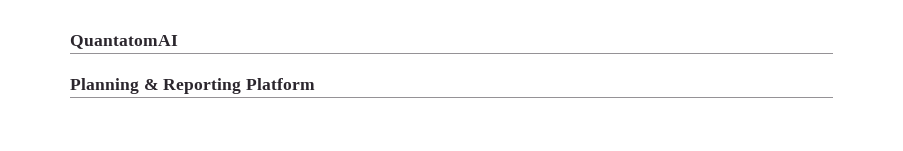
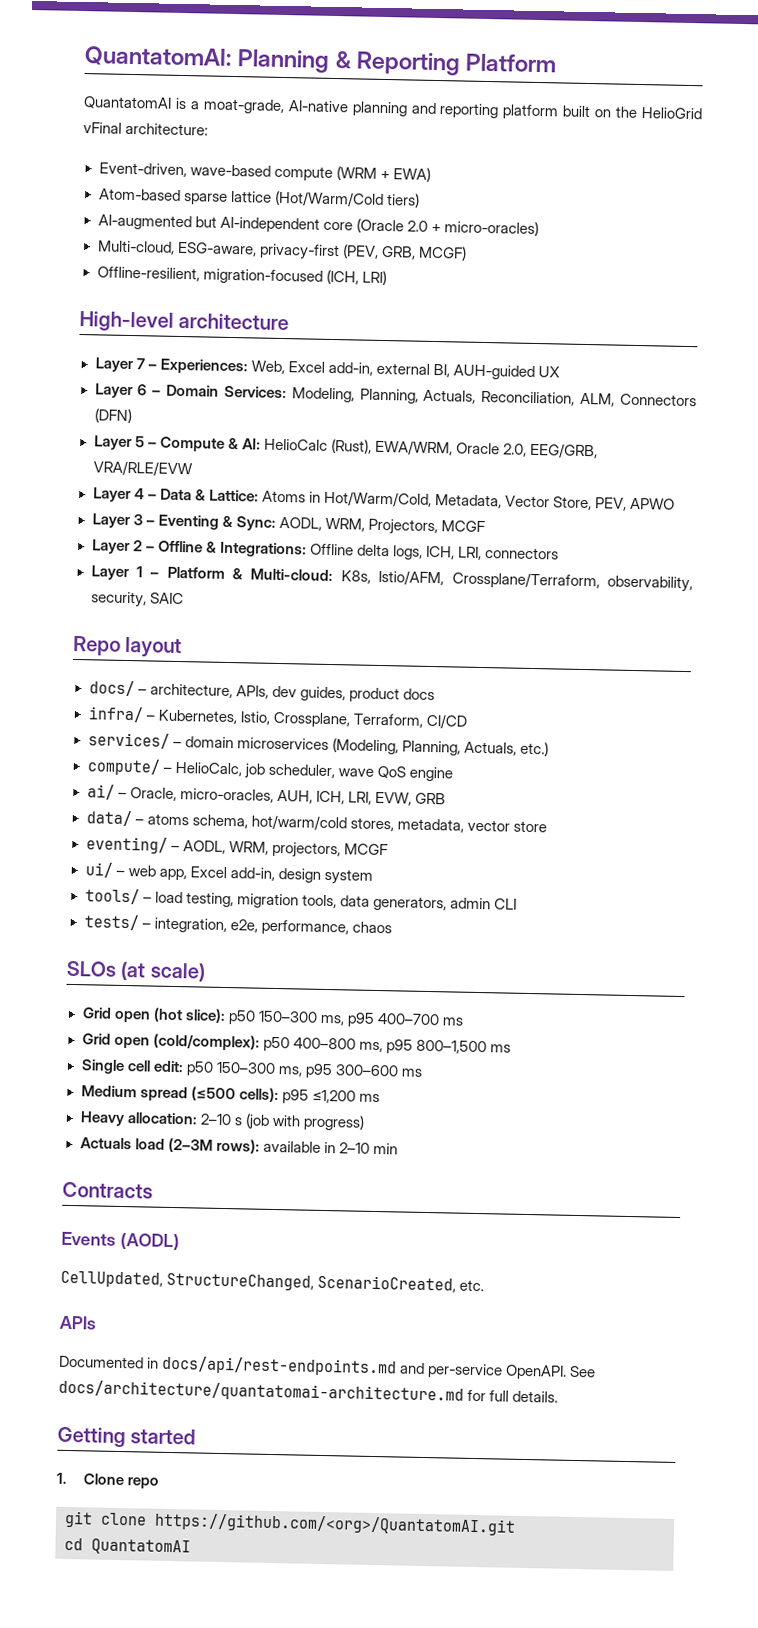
- QuantatomAI
- Planning & Reporting Platform
+ QuantatomAI: Planning & Reporting Platform
+ QuantatomAI is a moat-grade, AI-native planning and reporting platform built on the HelioGrid vFinal architecture:
+ Event-driven, wave-based compute (WRM + EWA)
+ Atom-based sparse lattice (Hot/Warm/Cold tiers)
+ AI-augmented but AI-independent core (Oracle 2.0 + micro-oracles)
+ Multi-cloud, ESG-aware, privacy-first (PEV, GRB, MCGF)
+ Offline-resilient, migration-focused (ICH, LRI)
+ High-level architecture
+ Layer 7 – Experiences: Web, Excel add-in, external BI, AUH-guided UX
+ Layer 6 – Domain Services: Modeling, Planning, Actuals, Reconciliation, ALM, Connectors (DFN)
+ Layer 5 – Compute & AI: HelioCalc (Rust), EWA/WRM, Oracle 2.0, EEG/GRB, VRA/RLE/EVW
+ Layer 4 – Data & Lattice: Atoms in Hot/Warm/Cold, Metadata, Vector Store, PEV, APWO
+ Layer 3 – Eventing & Sync: AODL, WRM, Projectors, MCGF
+ Layer 2 – Offline & Integrations: Offline delta logs, ICH, LRI, connectors
+ Layer 1 – Platform & Multi-cloud: K8s, Istio/AFM, Crossplane/Terraform, observability, security, SAIC
+ Repo layout
+ docs/ – architecture, APIs, dev guides, product docs
+ infra/ – Kubernetes, Istio, Crossplane, Terraform, CI/CD
+ services/ – domain microservices (Modeling, Planning, Actuals, etc.)
+ compute/ – HelioCalc, job scheduler, wave QoS engine
+ ai/ – Oracle, micro-oracles, AUH, ICH, LRI, EVW, GRB
+ data/ – atoms schema, hot/warm/cold stores, metadata, vector store
+ eventing/ – AODL, WRM, projectors, MCGF
+ ui/ – web app, Excel add-in, design system
+ tools/ – load testing, migration tools, data generators, admin CLI
+ tests/ – integration, e2e, performance, chaos
+ SLOs (at scale)
+ Grid open (hot slice): p50 150–300 ms, p95 400–700 ms
+ Grid open (cold/complex): p50 400–800 ms, p95 800–1,500 ms
+ Single cell edit: p50 150–300 ms, p95 300–600 ms
+ Medium spread (≤500 cells): p95 ≤1,200 ms
+ Heavy allocation: 2–10 s (job with progress)
+ Actuals load (2–3M rows): available in 2–10 min
+ Contracts
+ Events (AODL)
+ CellUpdated, StructureChanged, ScenarioCreated, etc.
+ APIs
+ Documented in docs/api/rest-endpoints.md and per-service OpenAPI. See docs/architecture/quantatomai-architecture.md for full details.
+ Getting started
+ 1. Clone repo
+ git clone https://github.com/<org>/QuantatomAI.git
+ cd QuantatomAI

